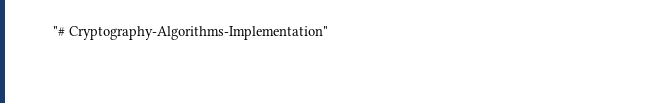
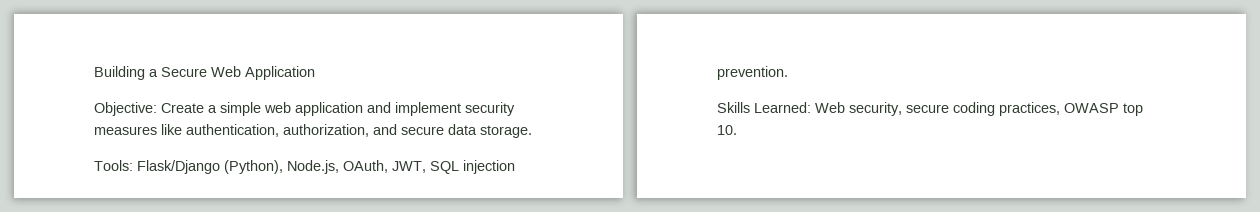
- "# Cryptography-Algorithms-Implementation"
+ Building a Secure Web Application
+ Objective: Create a simple web application and implement security measures like authentication, authorization, and secure data storage.
+ Tools: Flask/Django (Python), Node.js, OAuth, JWT, SQL injection prevention.
+ Skills Learned: Web security, secure coding practices, OWASP top 10.

